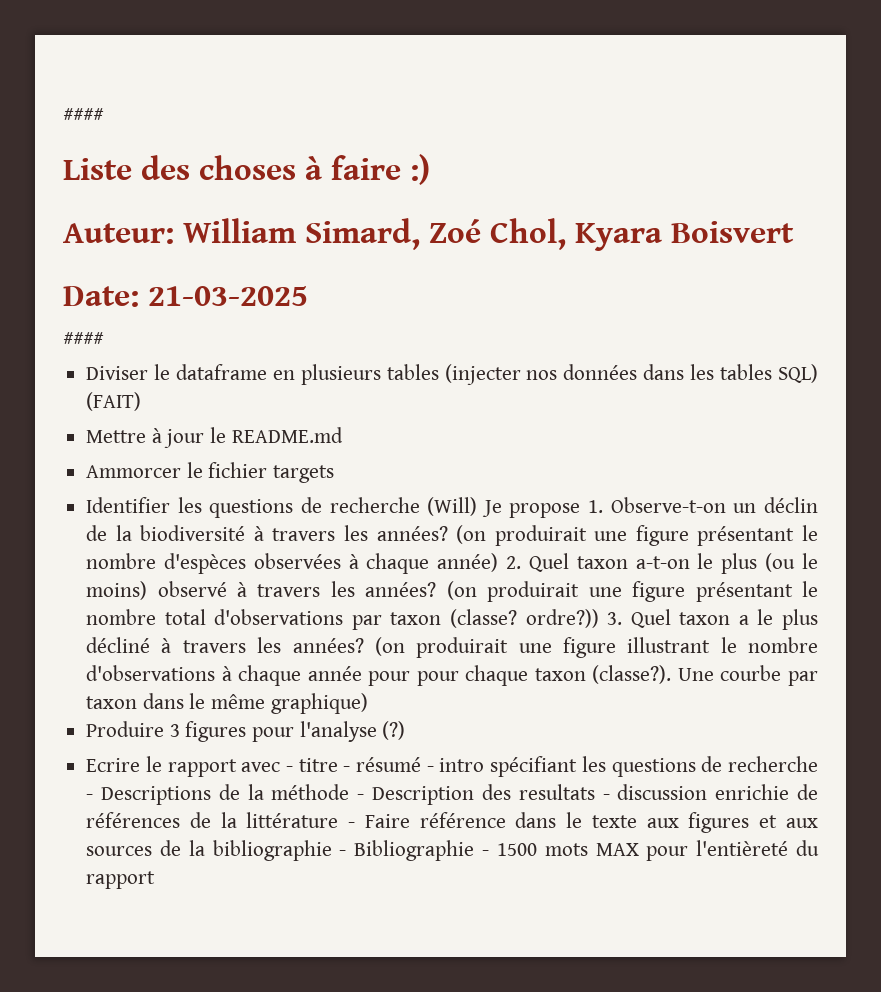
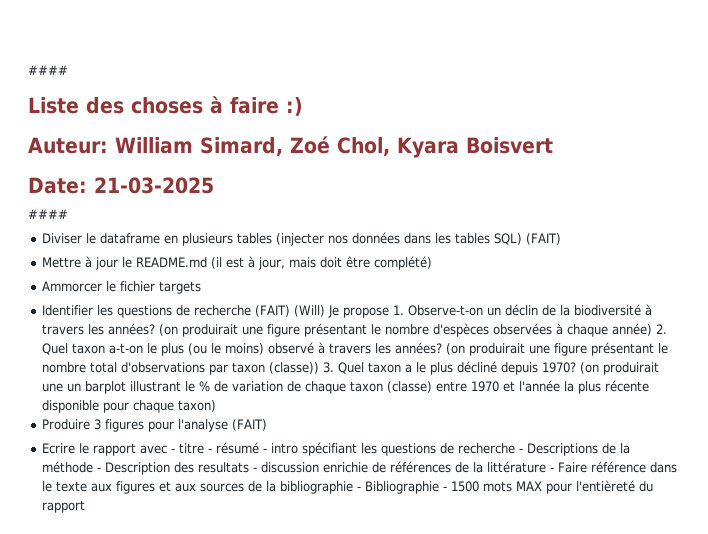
- Mettre à jour le README.md
+ Mettre à jour le README.md (il est à jour, mais doit être complété)
- Identifier les questions de recherche (Will) Je propose 1. Observe-t-on un déclin de la biodiversité à travers les années?
+ Identifier les questions de recherche (FAIT) (Will) Je propose 1. Observe-t-on un déclin de la biodiversité à travers les années?
- (on produirait une figure présentant le nombre total d'observations par taxon (classe? ordre?)) 3. Quel taxon a le plus décliné à travers les années? (on produirait une figure illustrant le nombre d'observations à chaque année pour pour chaque taxon (classe?). Une courbe par taxon dans le même graphique)
+ (on produirait une figure présentant le nombre total d'observations par taxon (classe)) 3. Quel taxon a le plus décliné depuis 1970? (on produirait une un barplot illustrant le % de variation de chaque taxon (classe) entre 1970 et l'année la plus récente disponible pour chaque taxon)
- Produire 3 figures pour l'analyse (?)
+ Produire 3 figures pour l'analyse (FAIT)

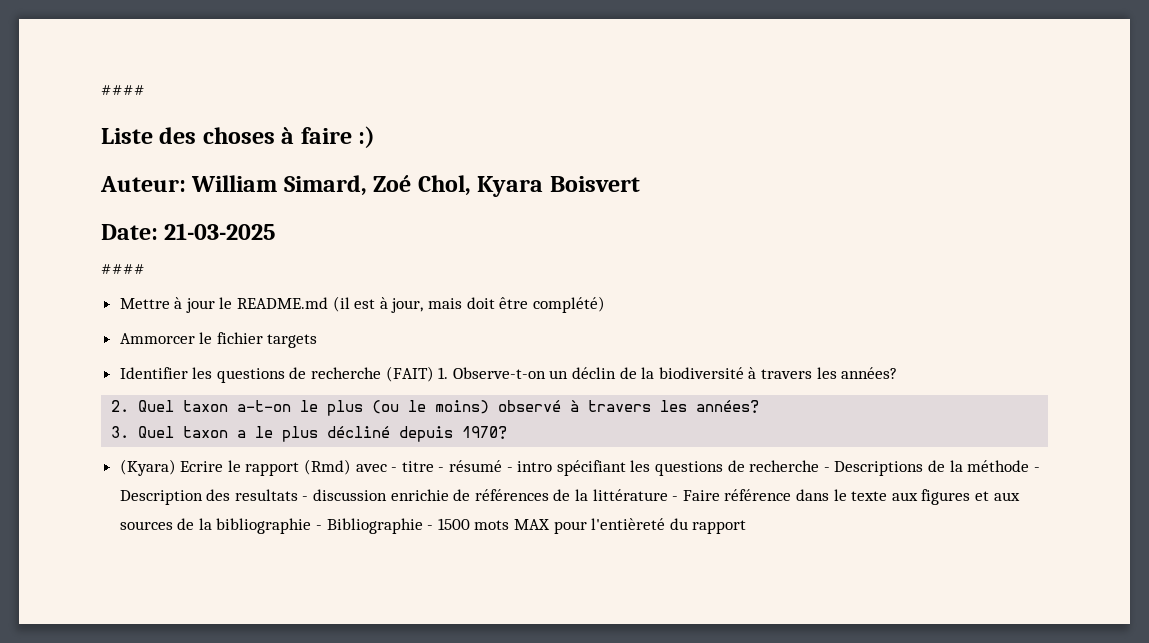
- Diviser le dataframe en plusieurs tables (injecter nos données dans les tables SQL) (FAIT)
- Identifier les questions de recherche (FAIT) (Will) Je propose 1. Observe-t-on un déclin de la biodiversité à travers les années? (on produirait une figure présentant le nombre d'espèces observées à chaque année) 2. Quel taxon a-t-on le plus (ou le moins) observé à travers les années? (on produirait une figure présentant le nombre total d'observations par taxon (classe)) 3. Quel taxon a le plus décliné depuis 1970? (on produirait une un barplot illustrant le % de variation de chaque taxon (classe) entre 1970 et l'année la plus récente disponible pour chaque taxon)
- Produire 3 figures pour l'analyse (FAIT)
- Ecrire le rapport avec - titre - résumé - intro spécifiant les questions de recherche - Descriptions de la méthode - Description des resultats - discussion enrichie de références de la littérature - Faire référence dans le texte aux figures et aux sources de la bibliographie - Bibliographie - 1500 mots MAX pour l'entièreté du rapport
+ Identifier les questions de recherche (FAIT) 1. Observe-t-on un déclin de la biodiversité à travers les années?
+ 2. Quel taxon a-t-on le plus (ou le moins) observé à travers les années?
+ 3. Quel taxon a le plus décliné depuis 1970?
+ (Kyara) Ecrire le rapport (Rmd) avec - titre - résumé - intro spécifiant les questions de recherche - Descriptions de la méthode - Description des resultats - discussion enrichie de références de la littérature - Faire référence dans le texte aux figures et aux sources de la bibliographie - Bibliographie - 1500 mots MAX pour l'entièreté du rapport

